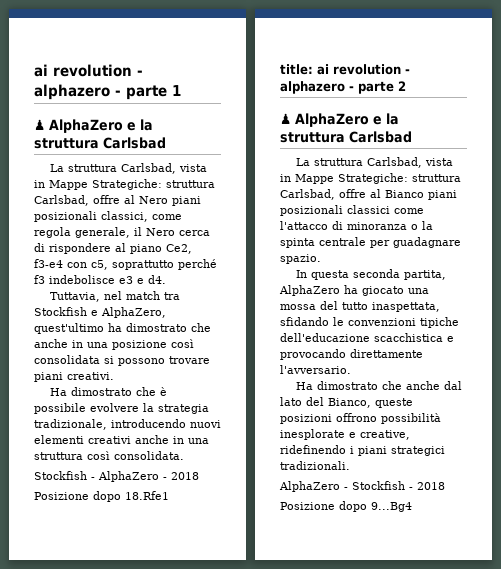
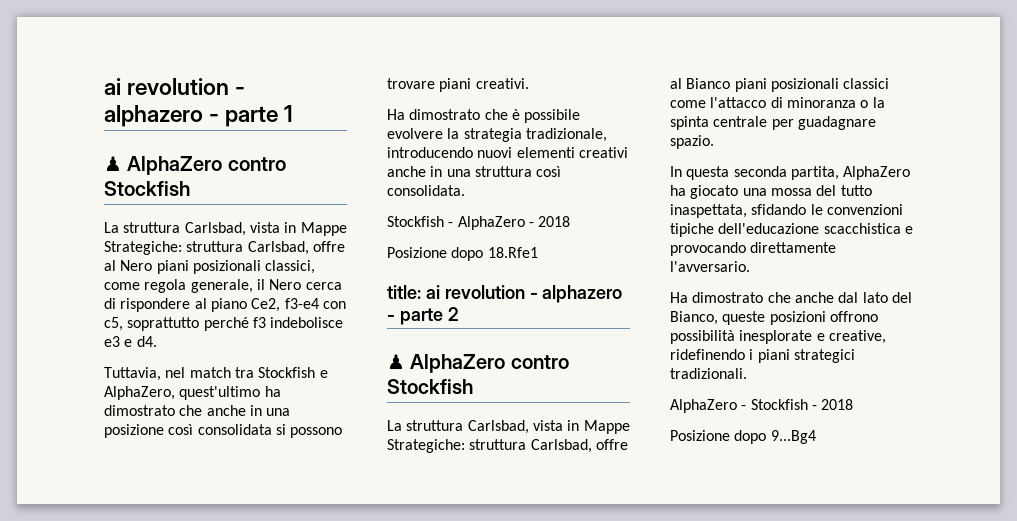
  ai revolution - alphazero - parte 1
- ♟ AlphaZero e la struttura Carlsbad
+ ♟ AlphaZero contro Stockfish
  title: ai revolution - alphazero - parte 2
- ♟ AlphaZero e la struttura Carlsbad
+ ♟ AlphaZero contro Stockfish

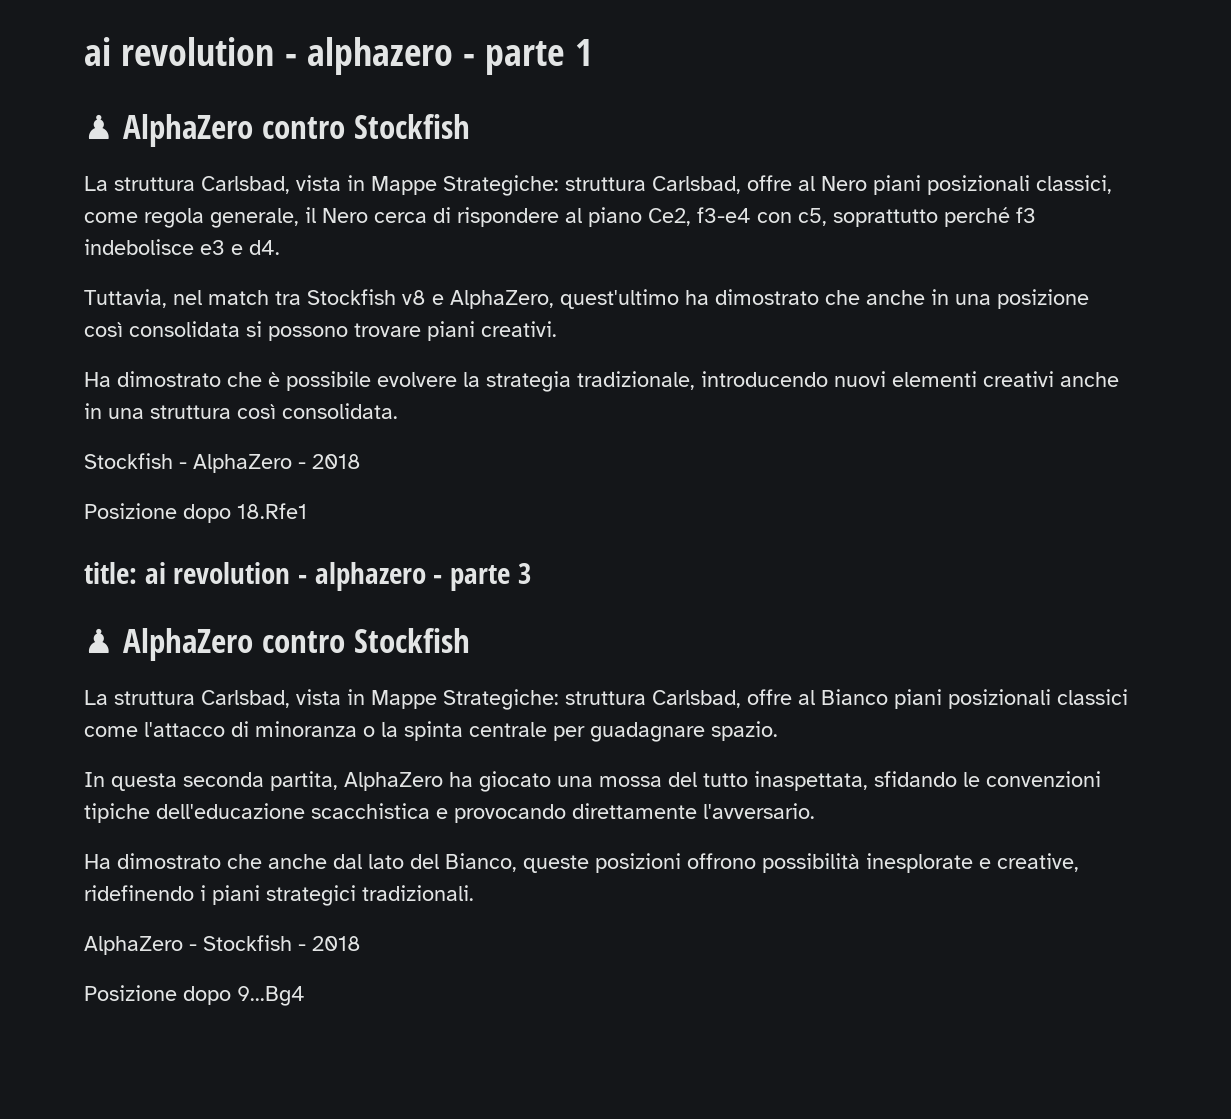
- Tuttavia, nel match tra Stockfish e AlphaZero, quest'ultimo ha dimostrato che anche in una posizione così consolidata si possono trovare piani creativi.
+ Tuttavia, nel match tra Stockfish v8 e AlphaZero, quest'ultimo ha dimostrato che anche in una posizione così consolidata si possono trovare piani creativi.
- title: ai revolution - alphazero - parte 2
+ title: ai revolution - alphazero - parte 3

